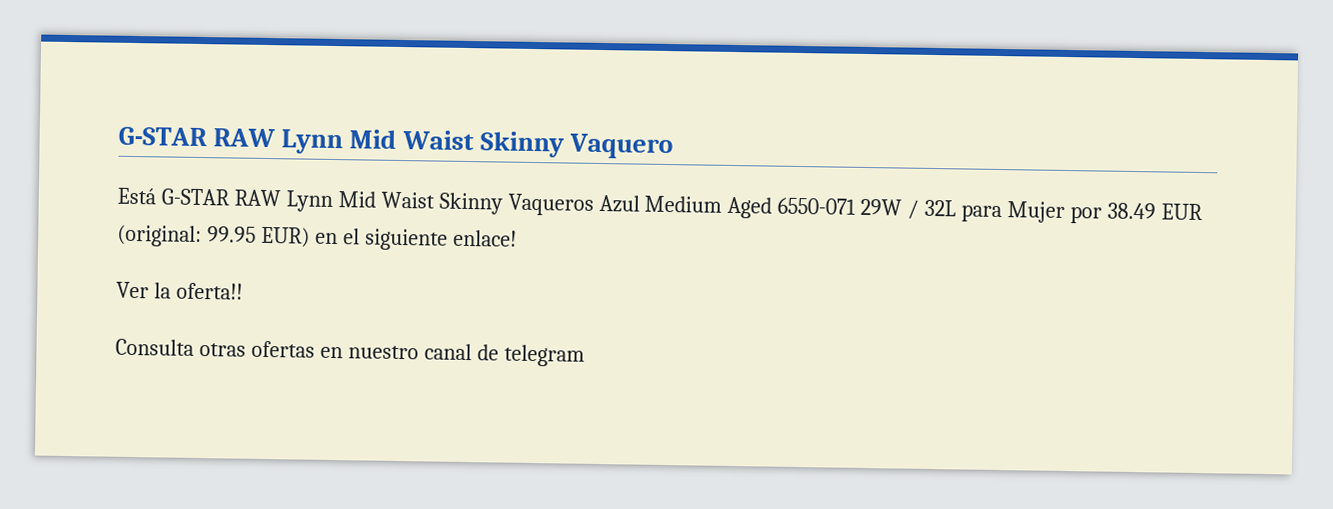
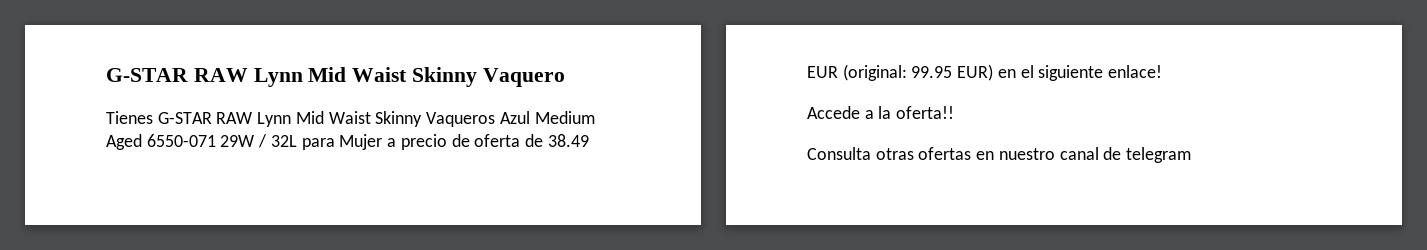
- Está G-STAR RAW Lynn Mid Waist Skinny Vaqueros Azul Medium Aged 6550-071 29W / 32L para Mujer por 38.49 EUR (original: 99.95 EUR) en el siguiente enlace!
+ Tienes G-STAR RAW Lynn Mid Waist Skinny Vaqueros Azul Medium Aged 6550-071 29W / 32L para Mujer a precio de oferta de 38.49 EUR (original: 99.95 EUR) en el siguiente enlace!
- Ver la oferta!!
+ Accede a la oferta!!

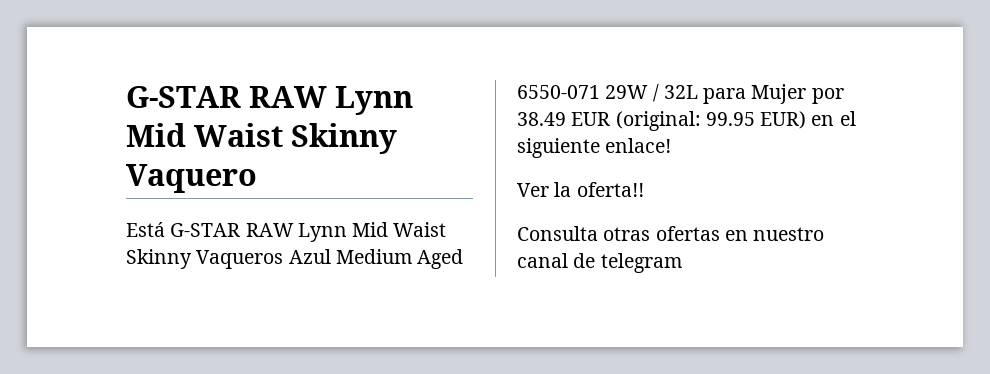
- Tienes G-STAR RAW Lynn Mid Waist Skinny Vaqueros Azul Medium Aged 6550-071 29W / 32L para Mujer a precio de oferta de 38.49 EUR (original: 99.95 EUR) en el siguiente enlace!
+ Está G-STAR RAW Lynn Mid Waist Skinny Vaqueros Azul Medium Aged 6550-071 29W / 32L para Mujer por 38.49 EUR (original: 99.95 EUR) en el siguiente enlace!
- Accede a la oferta!!
+ Ver la oferta!!

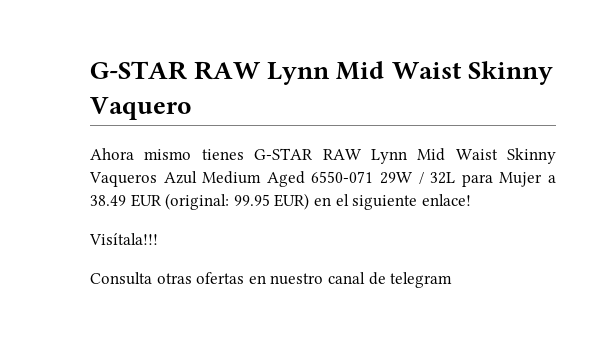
- Está G-STAR RAW Lynn Mid Waist Skinny Vaqueros Azul Medium Aged 6550-071 29W / 32L para Mujer por 38.49 EUR (original: 99.95 EUR) en el siguiente enlace!
+ Ahora mismo tienes G-STAR RAW Lynn Mid Waist Skinny Vaqueros Azul Medium Aged 6550-071 29W / 32L para Mujer a 38.49 EUR (original: 99.95 EUR) en el siguiente enlace!
- Ver la oferta!!
+ Visítala!!!

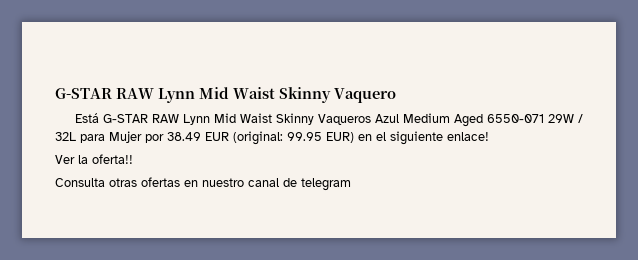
- Ahora mismo tienes G-STAR RAW Lynn Mid Waist Skinny Vaqueros Azul Medium Aged 6550-071 29W / 32L para Mujer a 38.49 EUR (original: 99.95 EUR) en el siguiente enlace!
+ Está G-STAR RAW Lynn Mid Waist Skinny Vaqueros Azul Medium Aged 6550-071 29W / 32L para Mujer por 38.49 EUR (original: 99.95 EUR) en el siguiente enlace!
- Visítala!!!
+ Ver la oferta!!

